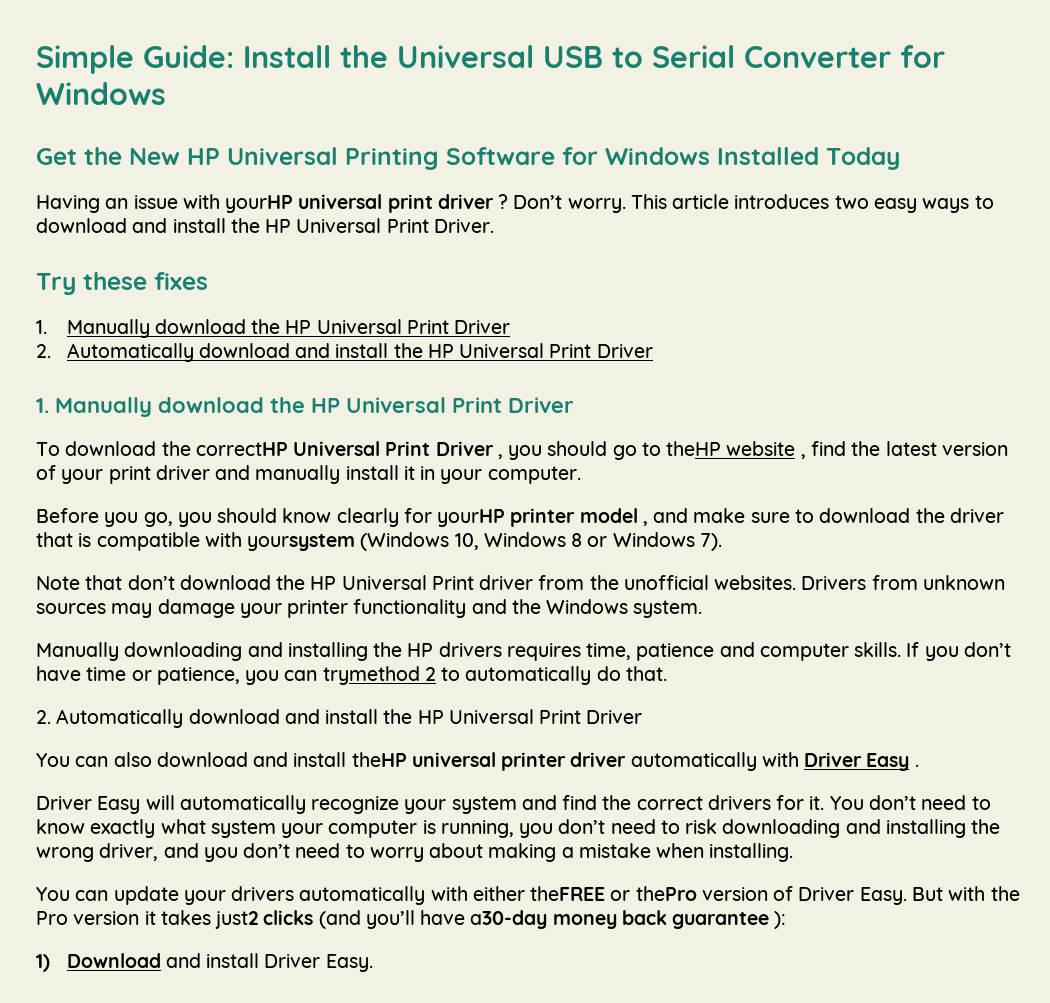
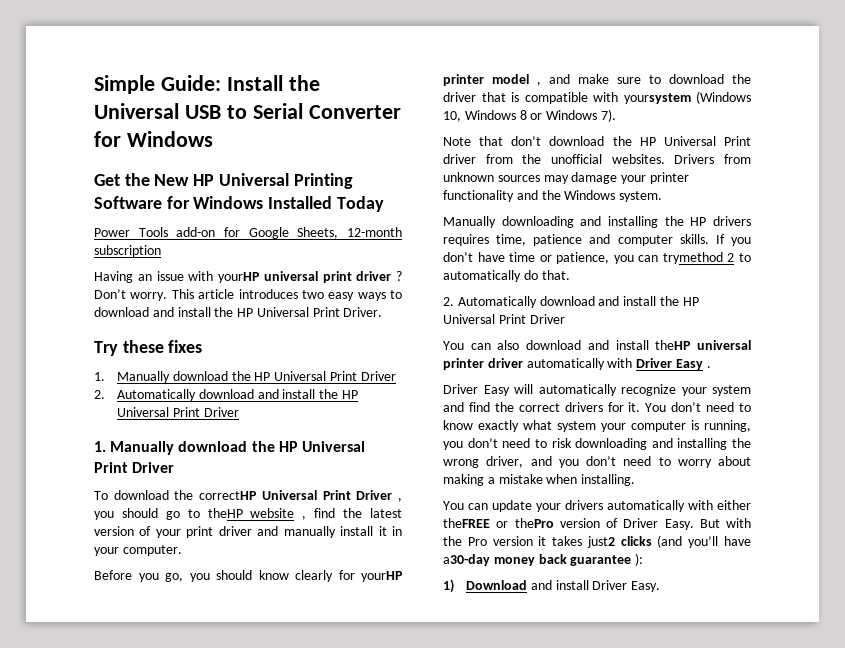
+ Power Tools add-on for Google Sheets, 12-month subscription

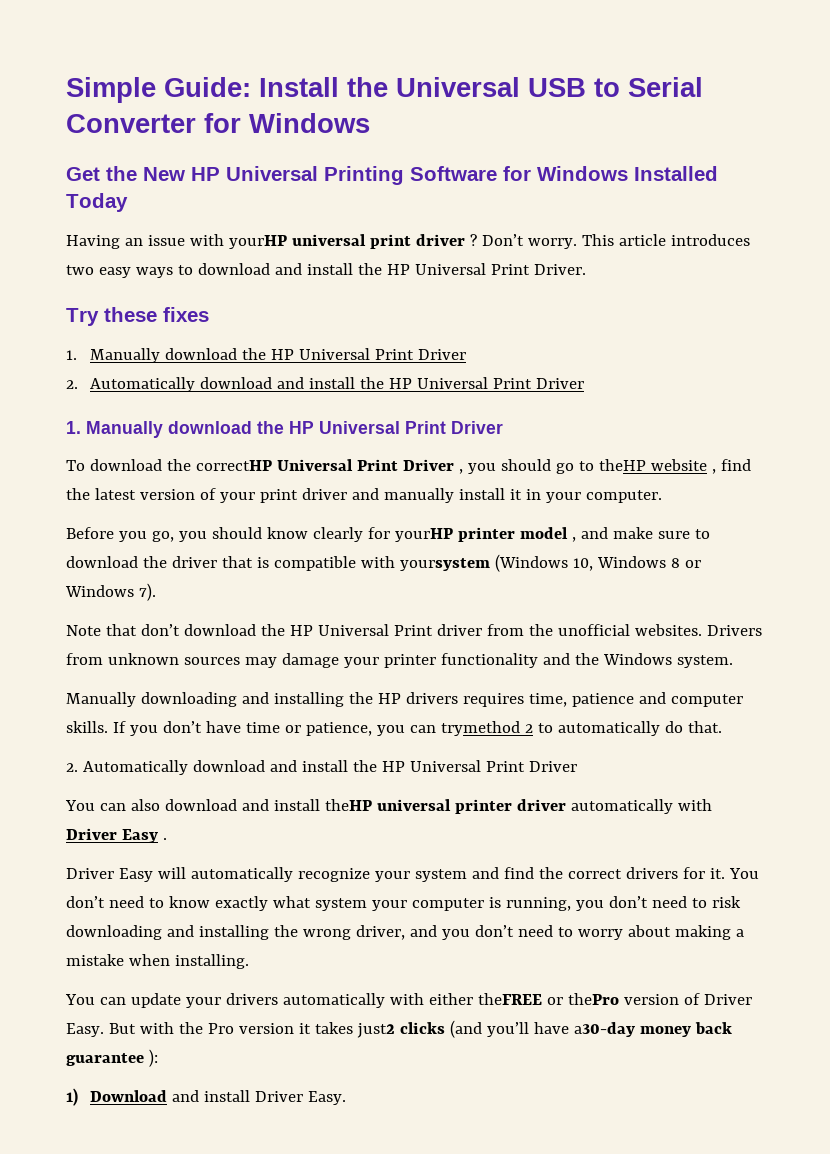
- Power Tools add-on for Google Sheets, 12-month subscription

